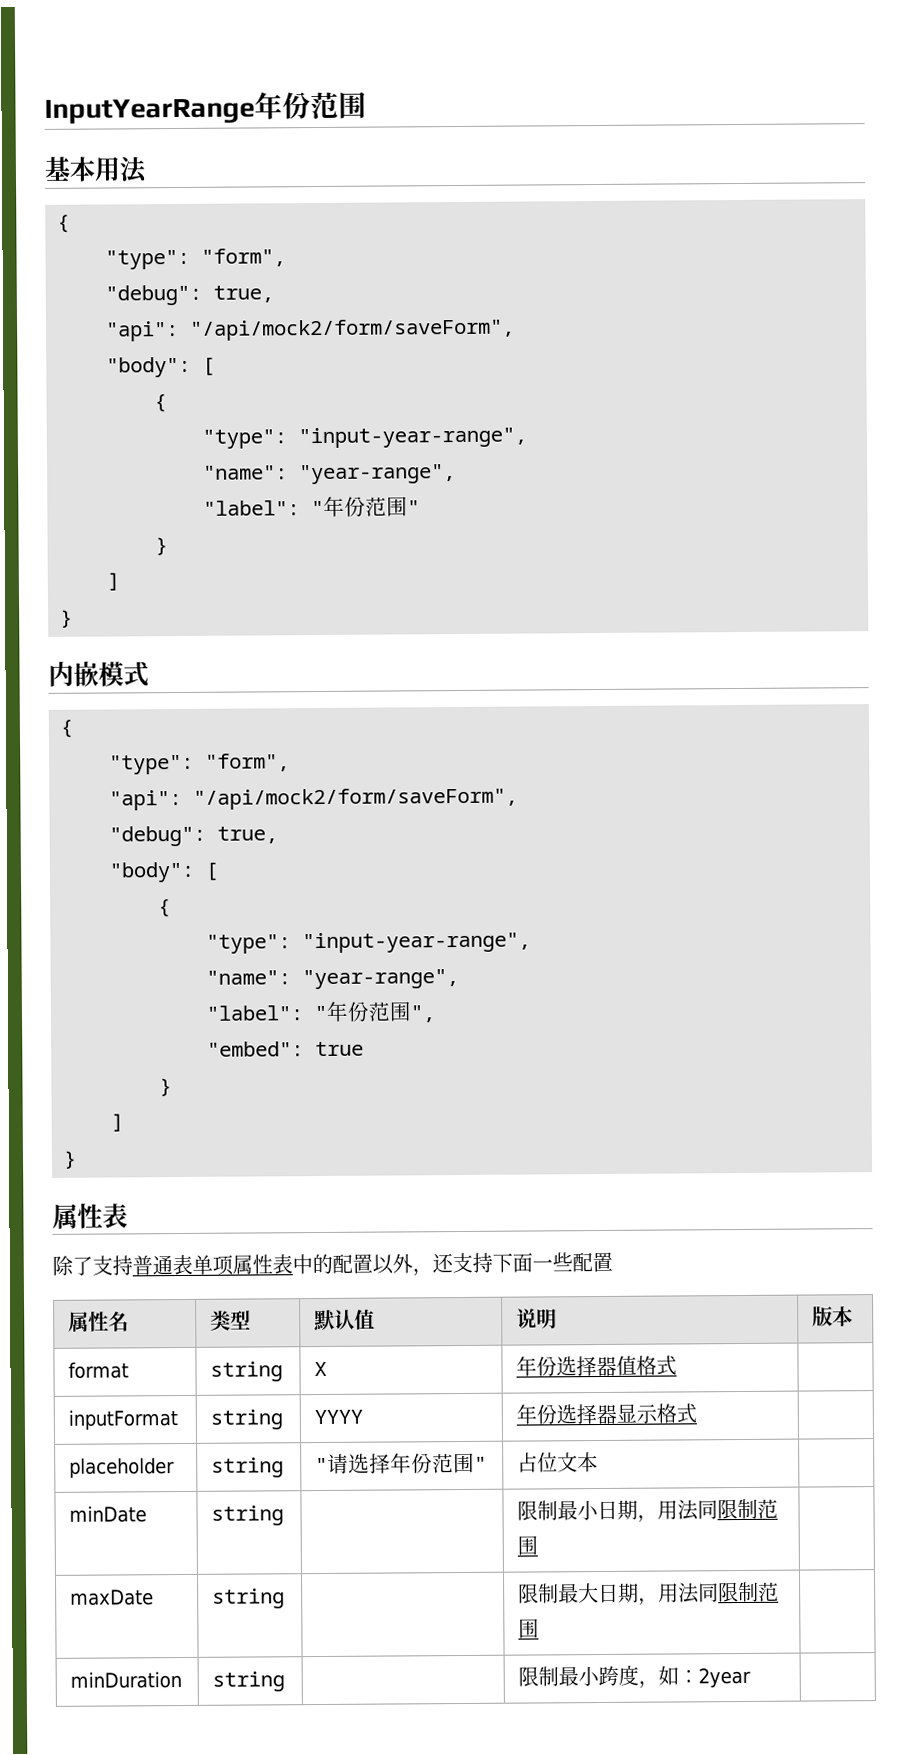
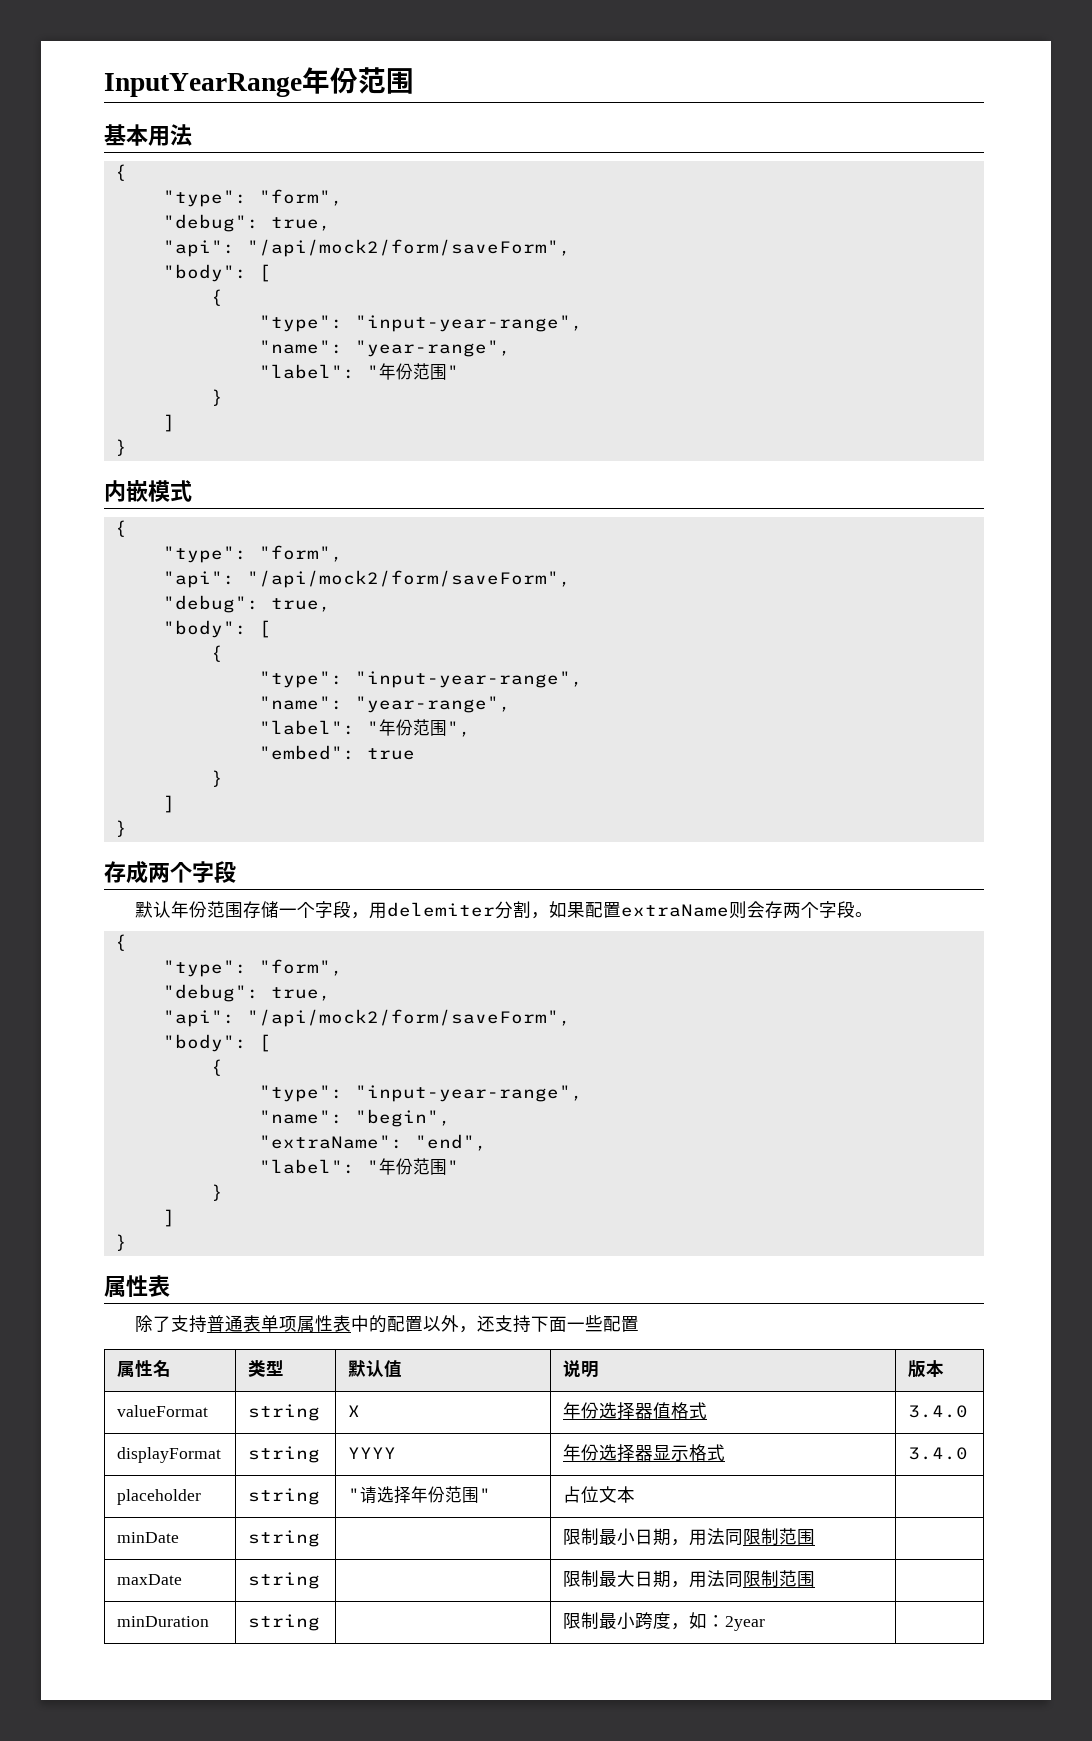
+ 存成两个字段
+ 默认年份范围存储一个字段，用delemiter分割，如果配置extraName则会存两个字段。
+ {
+ "type": "form",
+ "debug": true,
+ "api": "/api/mock2/form/saveForm",
+ "body": [
+ {
+ "type": "input-year-range",
+ "name": "begin",
+ "extraName": "end",
+ "label": "年份范围"
+ }
+ ]
+ }
- format | string | X | 年份选择器值格式 |
- inputFormat | string | YYYY | 年份选择器显示格式 |
+ valueFormat | string | X | 年份选择器值格式 | 3.4.0
+ displayFormat | string | YYYY | 年份选择器显示格式 | 3.4.0

